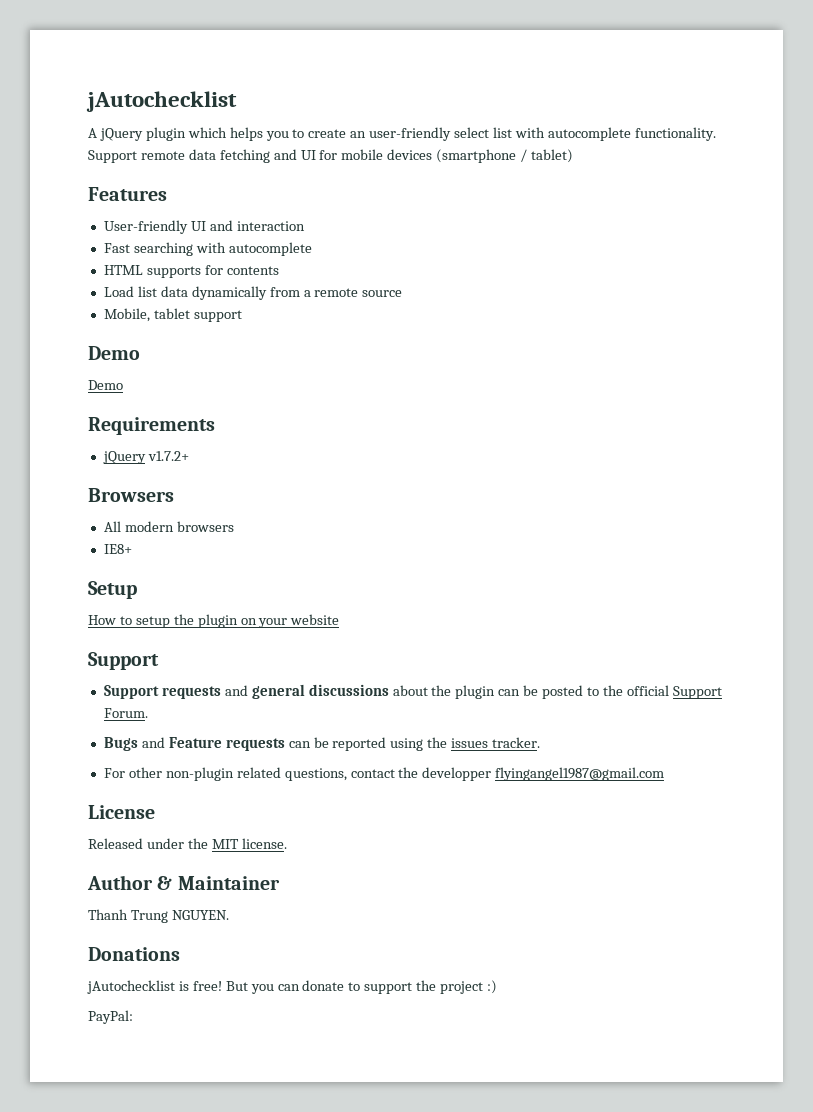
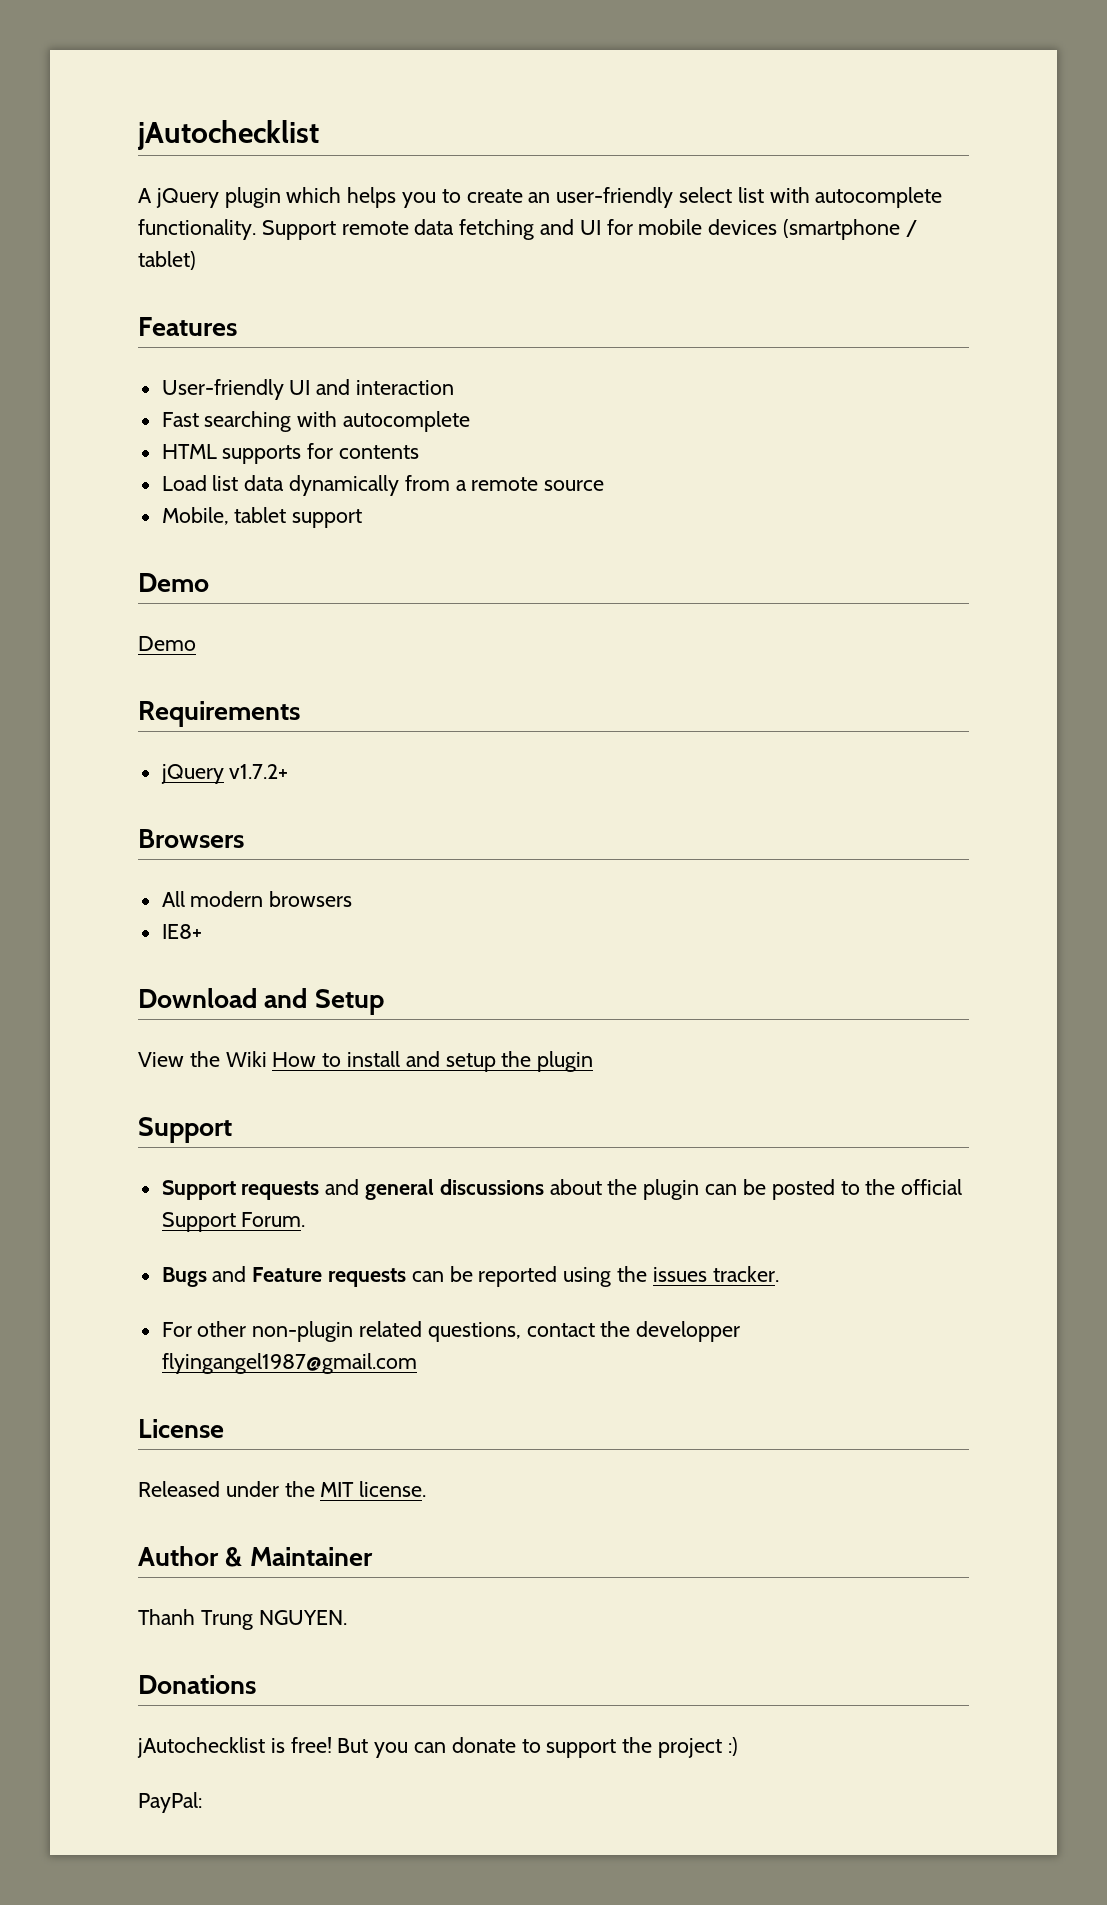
- Setup
+ Download and Setup
- How to setup the plugin on your website
+ View the Wiki How to install and setup the plugin

